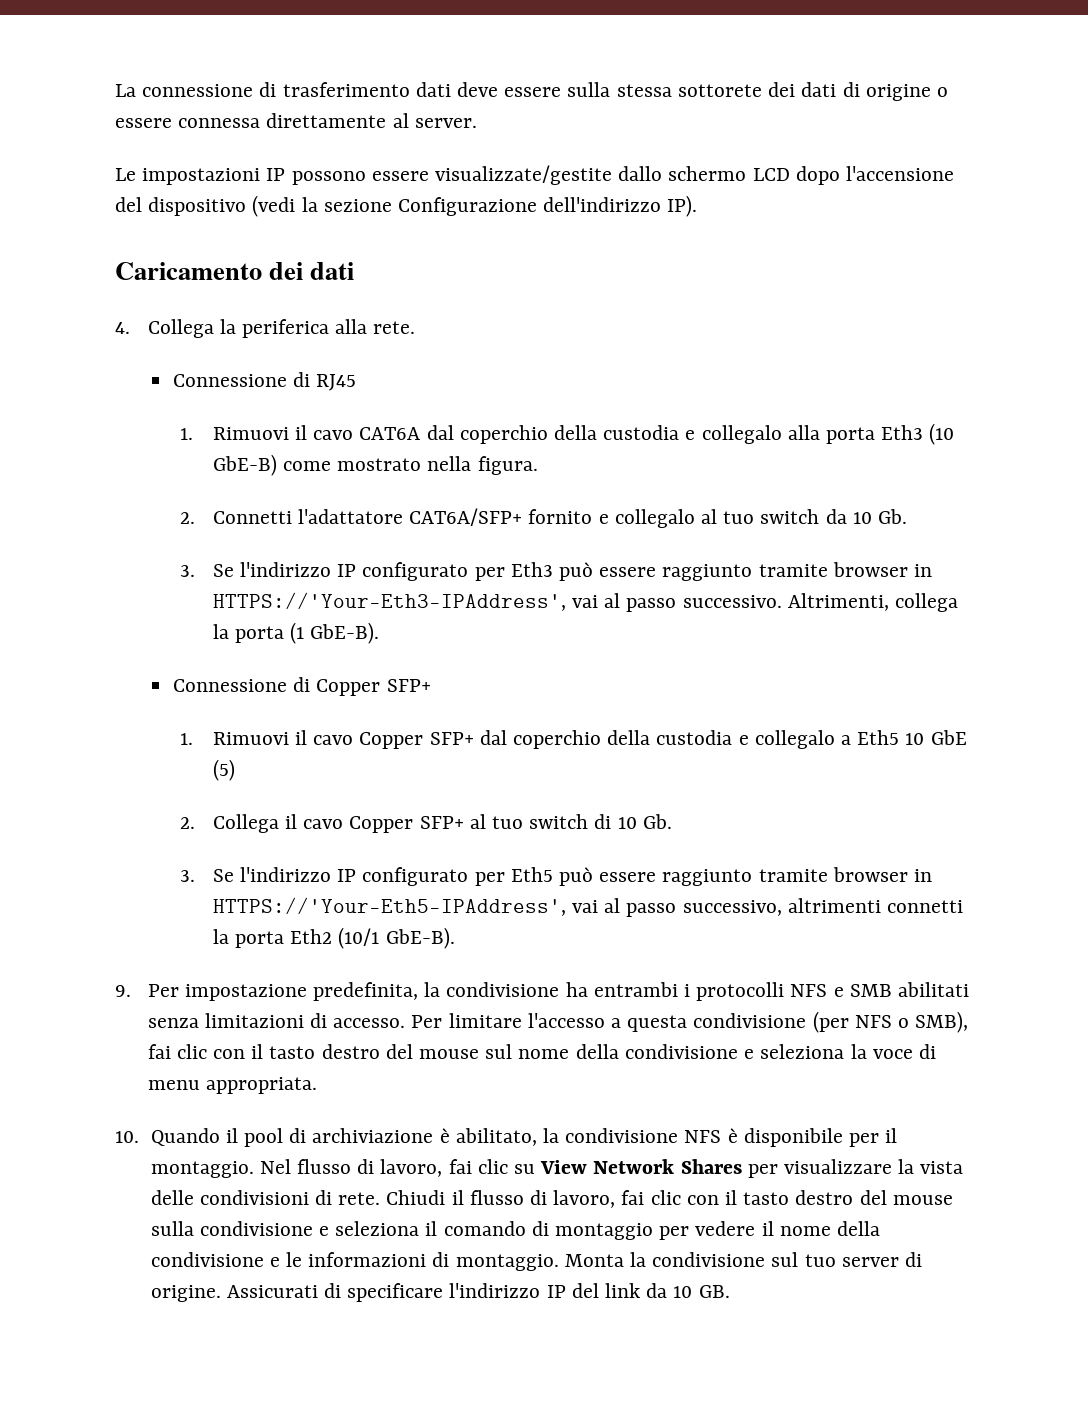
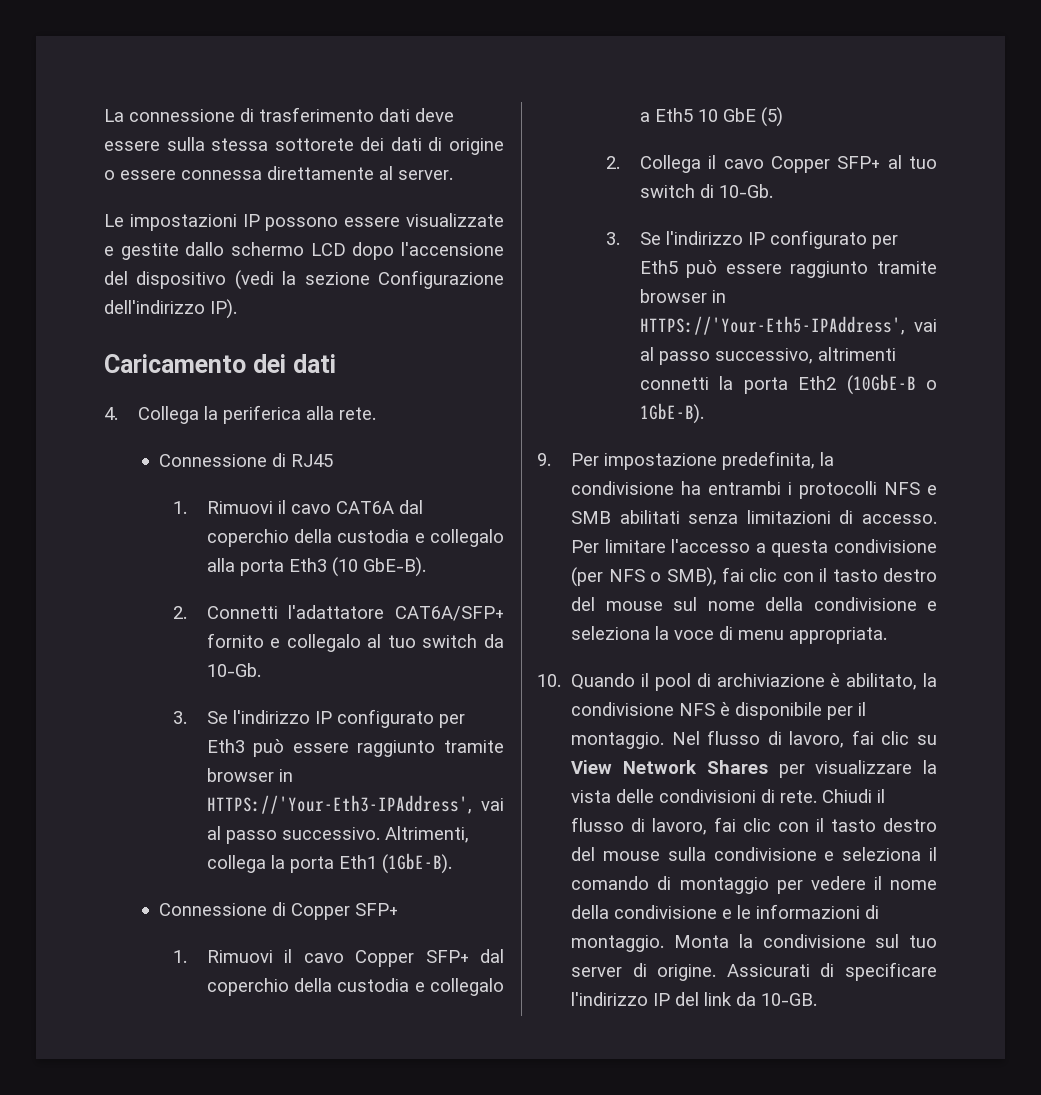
- Le impostazioni IP possono essere visualizzate/gestite dallo schermo LCD dopo l'accensione del dispositivo (vedi la sezione Configurazione dell'indirizzo IP).
+ Le impostazioni IP possono essere visualizzate e gestite dallo schermo LCD dopo l'accensione del dispositivo (vedi la sezione Configurazione dell'indirizzo IP).
- 1. Rimuovi il cavo CAT6A dal coperchio della custodia e collegalo alla porta Eth3 (10 GbE-B) come mostrato nella figura.
+ 1. Rimuovi il cavo CAT6A dal coperchio della custodia e collegalo alla porta Eth3 (10 GbE-B).
- 2. Connetti l'adattatore CAT6A/SFP+ fornito e collegalo al tuo switch da 10 Gb.
+ 2. Connetti l'adattatore CAT6A/SFP+ fornito e collegalo al tuo switch da 10-Gb.
- Altrimenti, collega la porta (1 GbE-B).
+ Altrimenti, collega la porta Eth1 (1GbE-B).
- 2. Collega il cavo Copper SFP+ al tuo switch di 10 Gb.
+ 2. Collega il cavo Copper SFP+ al tuo switch di 10-Gb.
- 3. Se l'indirizzo IP configurato per Eth5 può essere raggiunto tramite browser in HTTPS://'Your-Eth5-IPAddress', vai al passo successivo, altrimenti connetti la porta Eth2 (10/1 GbE-B).
+ 3. Se l'indirizzo IP configurato per Eth5 può essere raggiunto tramite browser in HTTPS://'Your-Eth5-IPAddress', vai al passo successivo, altrimenti connetti la porta Eth2 (10GbE-B o 1GbE-B).
- Assicurati di specificare l'indirizzo IP del link da 10 GB.
+ Assicurati di specificare l'indirizzo IP del link da 10-GB.

